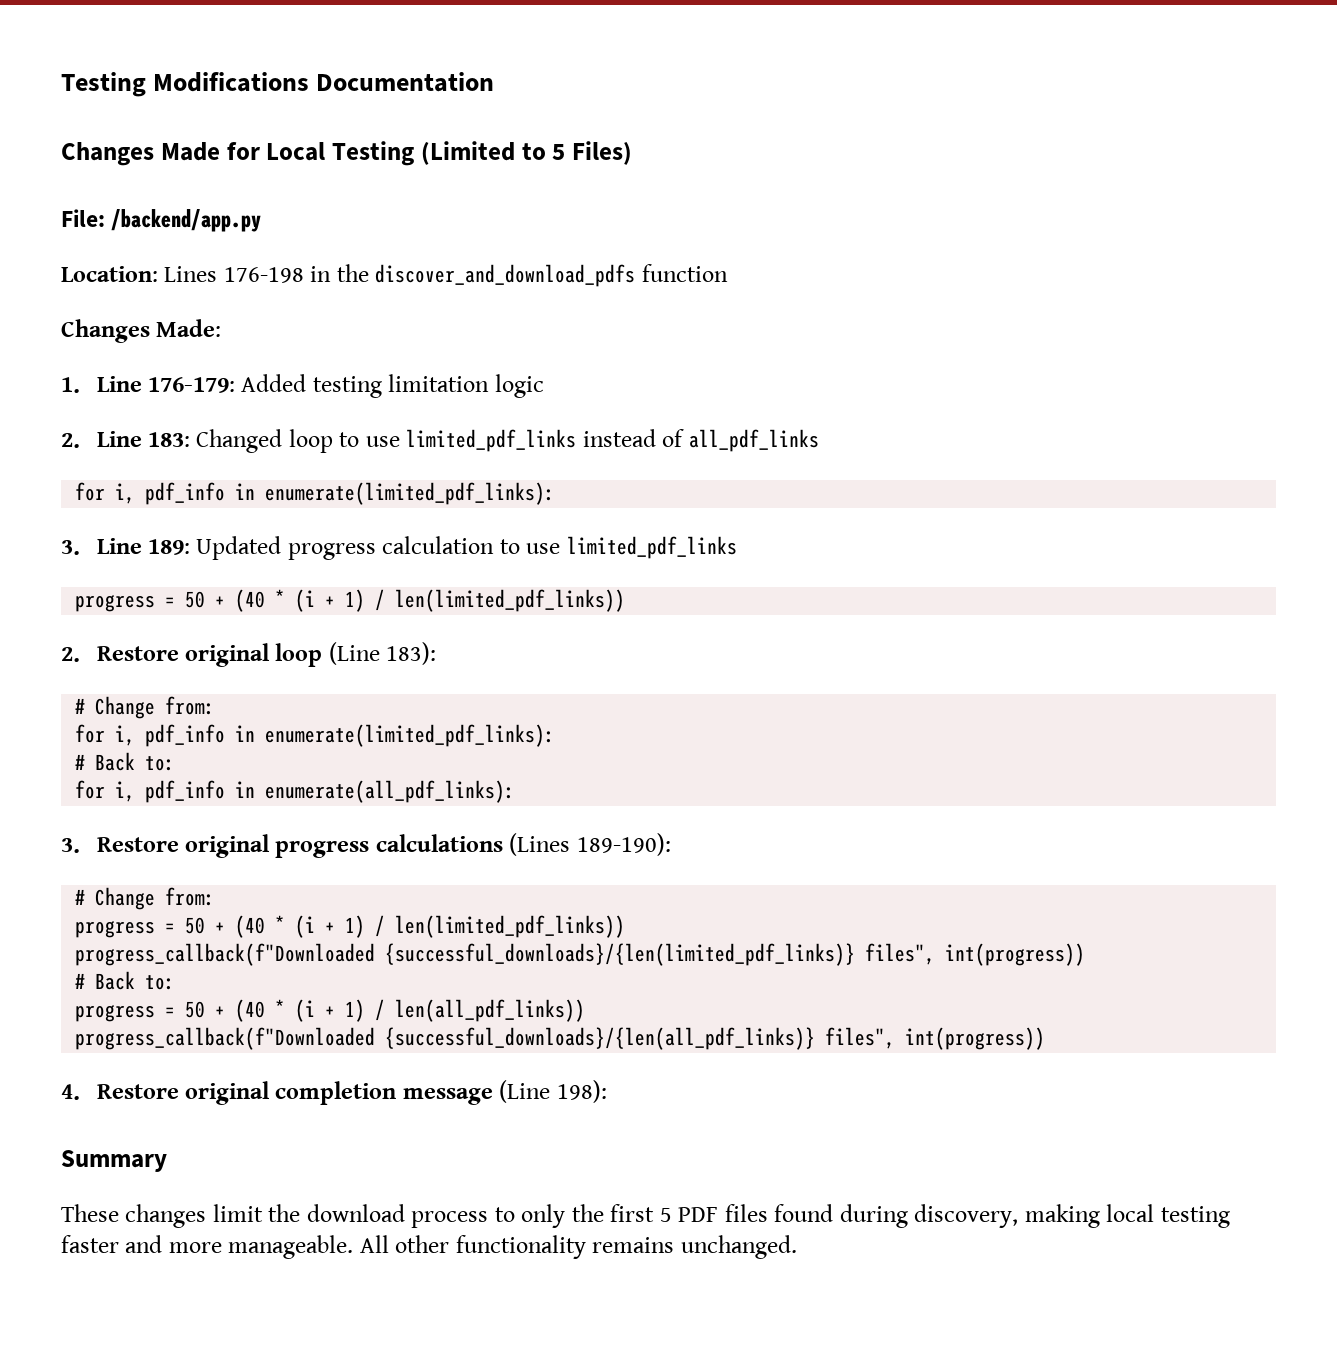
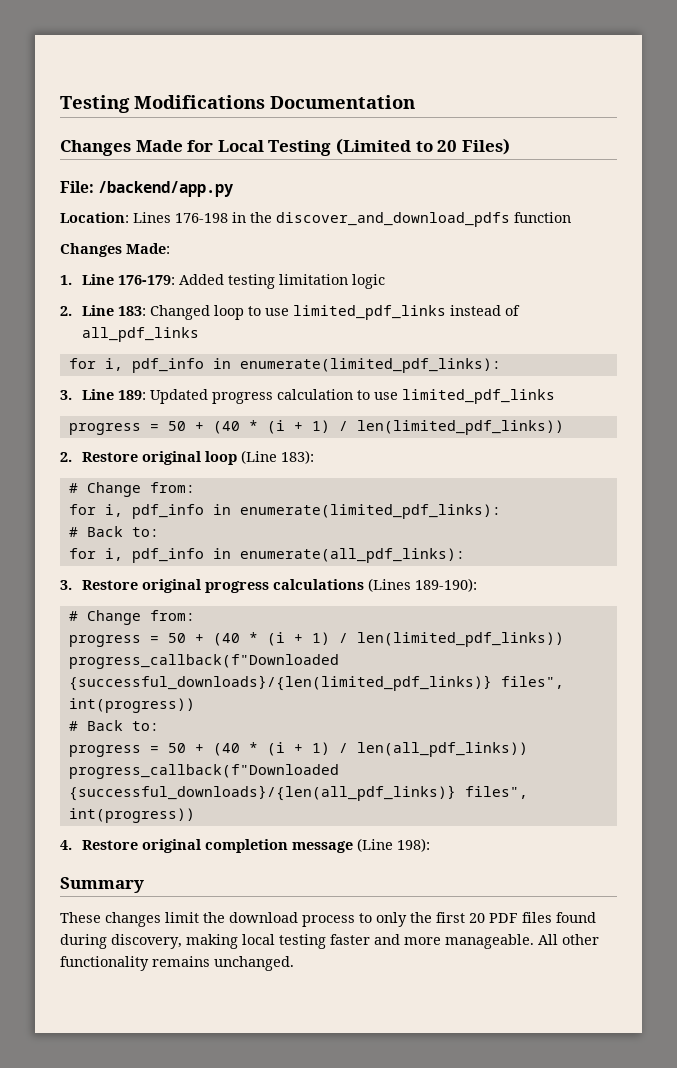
- Changes Made for Local Testing (Limited to 5 Files)
+ Changes Made for Local Testing (Limited to 20 Files)
- These changes limit the download process to only the first 5 PDF files found during discovery, making local testing faster and more manageable.
+ These changes limit the download process to only the first 20 PDF files found during discovery, making local testing faster and more manageable.

